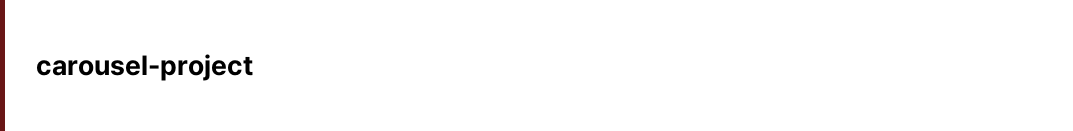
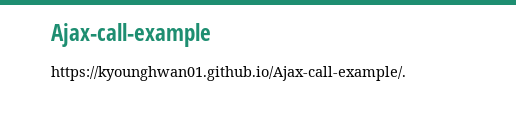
- carousel-project
+ Ajax-call-example
+ https://kyounghwan01.github.io/Ajax-call-example/.

